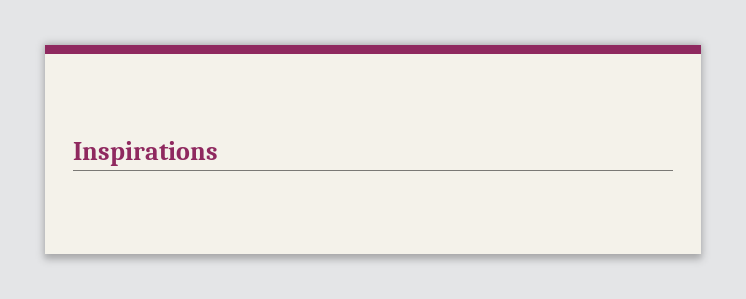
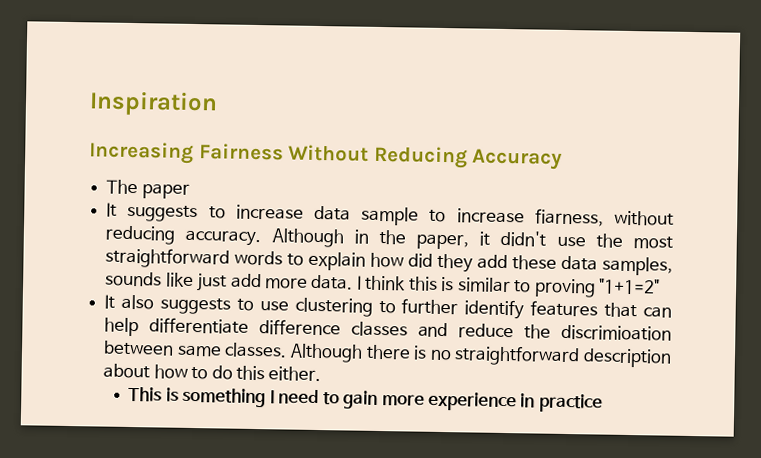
- Inspirations
+ Inspiration
+ Increasing Fairness Without Reducing Accuracy
+ The paper
+ It suggests to increase data sample to increase fiarness, without reducing accuracy. Although in the paper, it didn't use the most straightforward words to explain how did they add these data samples, sounds like just add more data. I think this is similar to proving "1+1=2"
+ It also suggests to use clustering to further identify features that can help differentiate difference classes and reduce the discrimioation between same classes. Although there is no straightforward description about how to do this either.
+ This is something I need to gain more experience in practice

